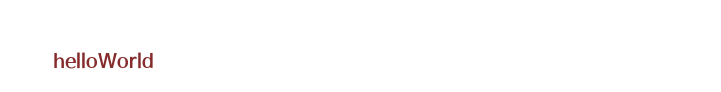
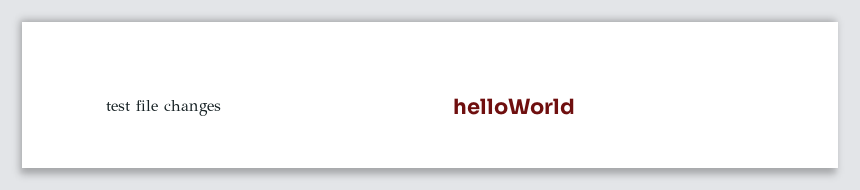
+ test file changes

